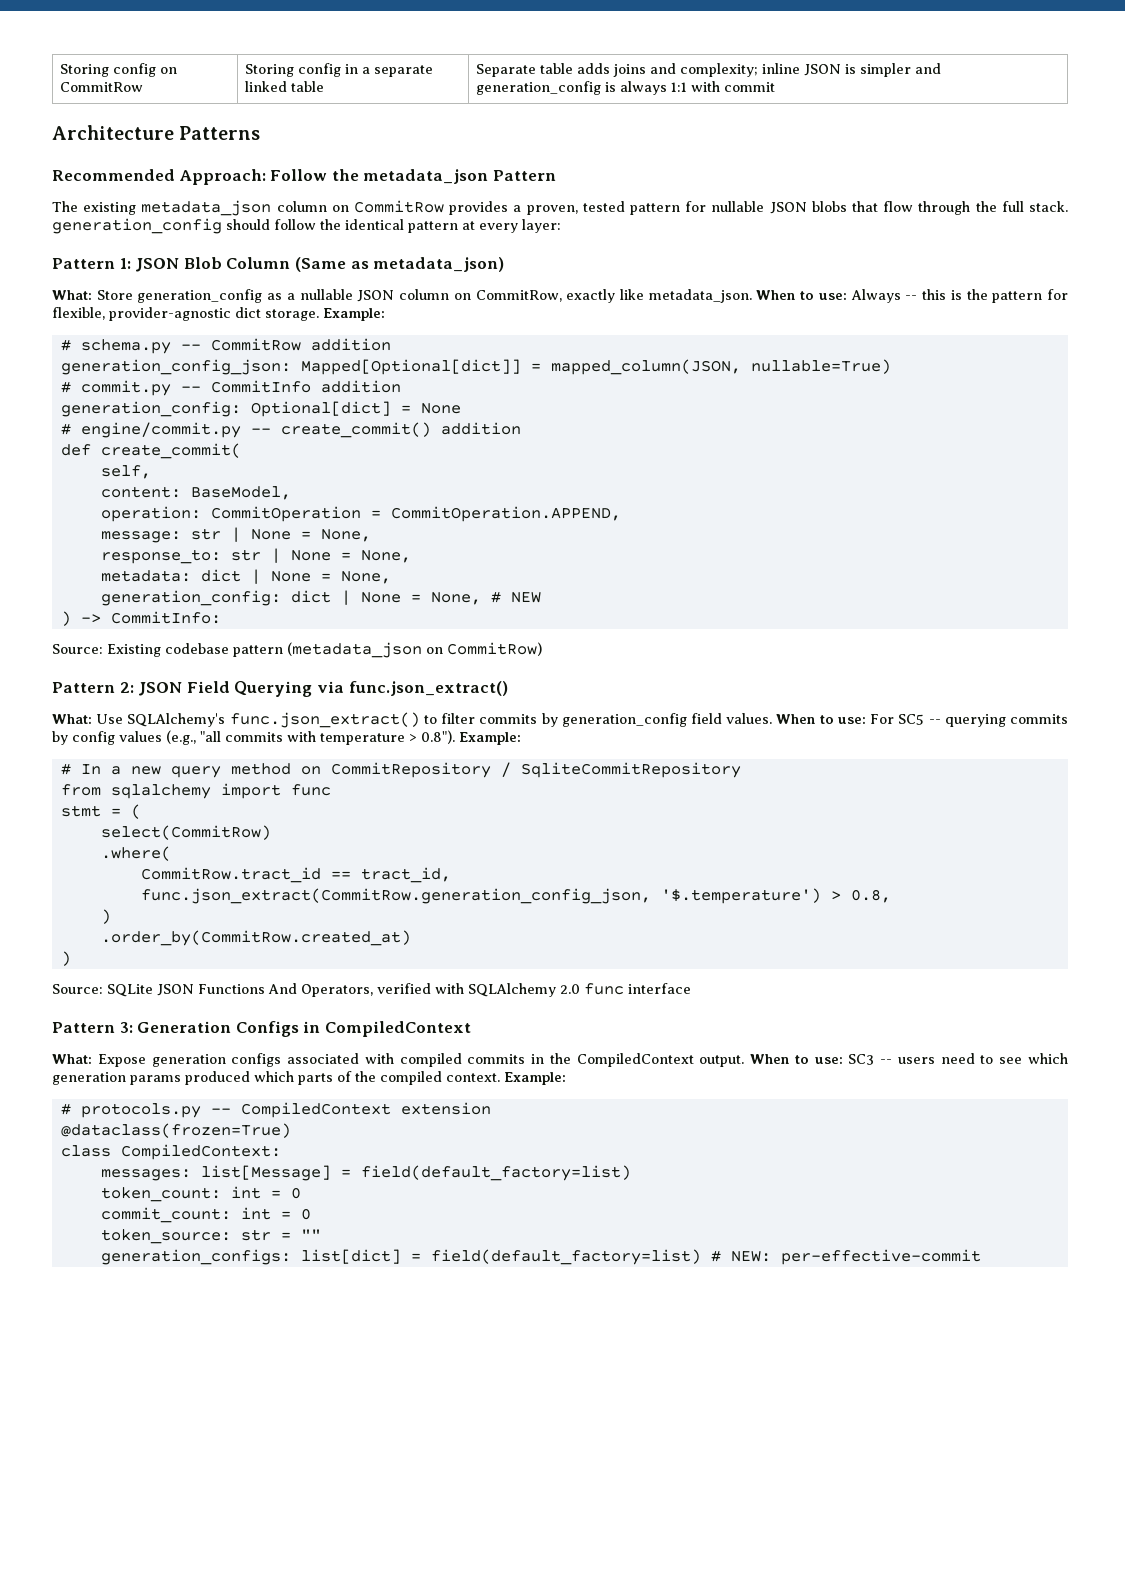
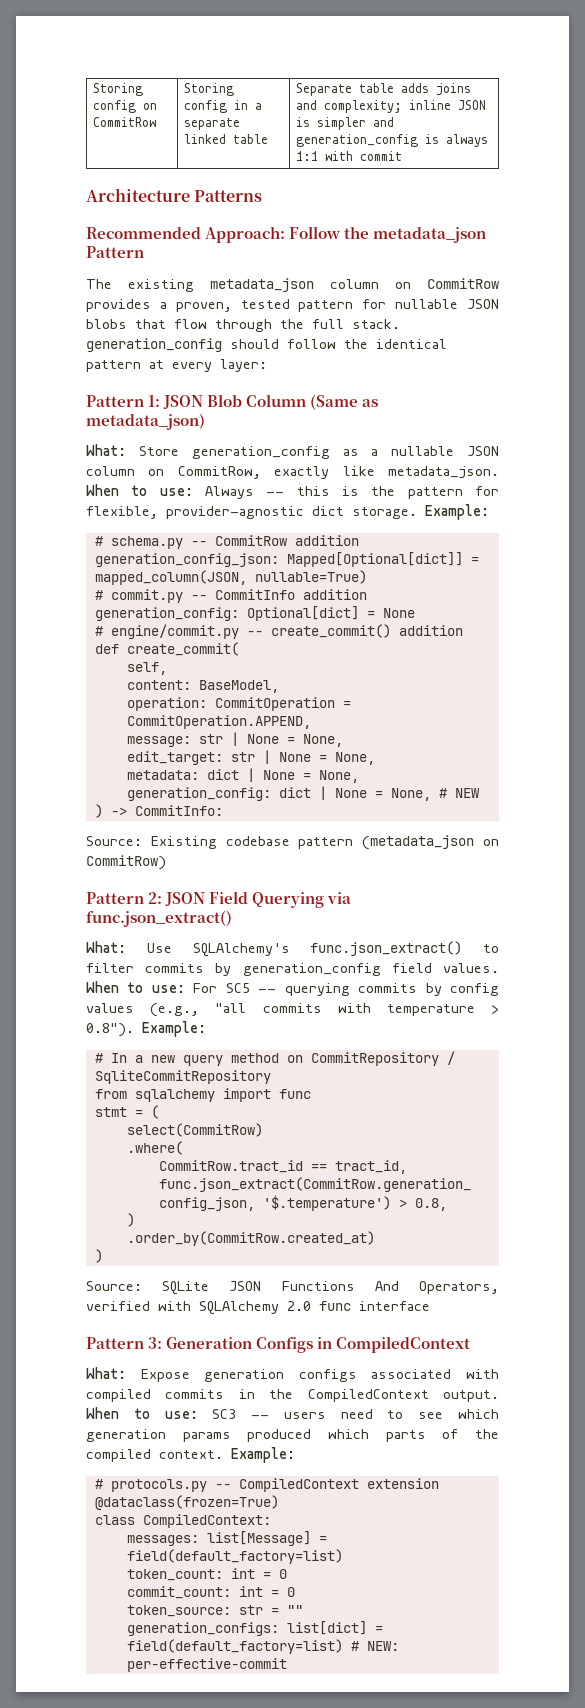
- response_to: str | None = None,
+ edit_target: str | None = None,

